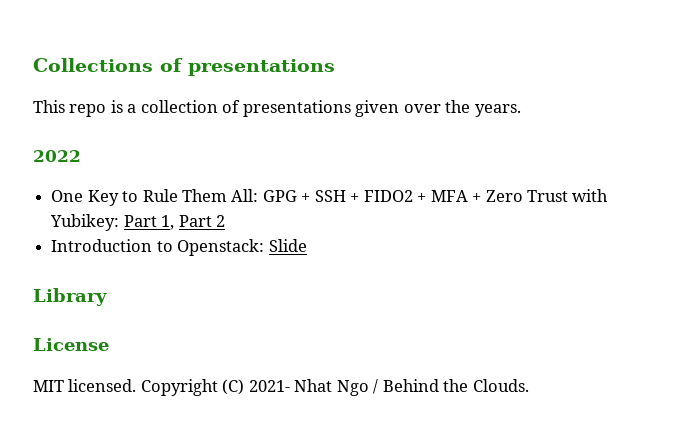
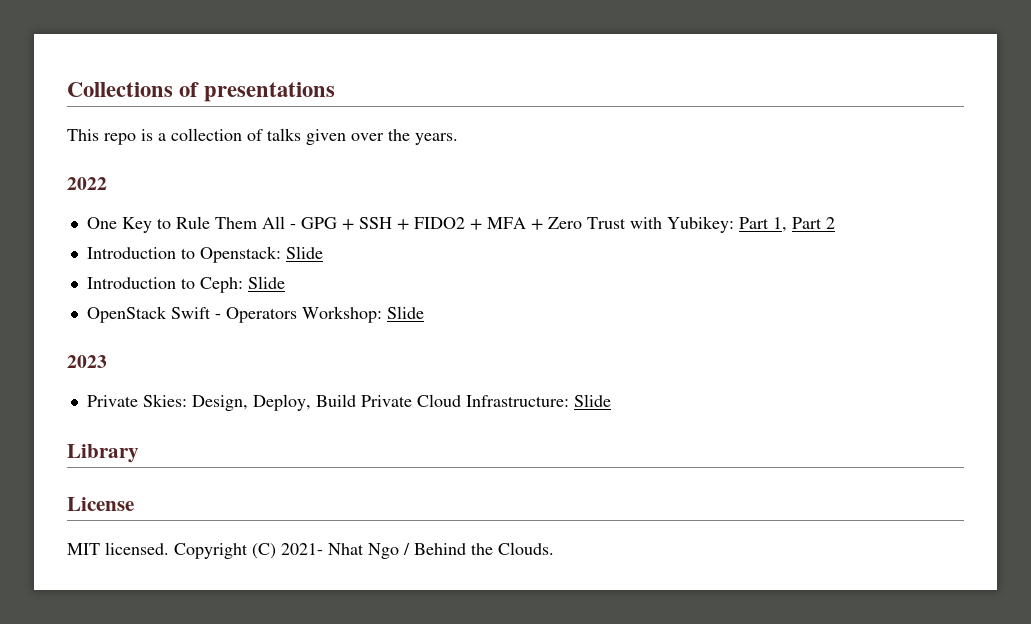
- This repo is a collection of presentations given over the years.
+ This repo is a collection of talks given over the years.
- One Key to Rule Them All: GPG + SSH + FIDO2 + MFA + Zero Trust with Yubikey: Part 1, Part 2
+ One Key to Rule Them All - GPG + SSH + FIDO2 + MFA + Zero Trust with Yubikey: Part 1, Part 2
+ Introduction to Ceph: Slide
+ OpenStack Swift - Operators Workshop: Slide
+ 2023
+ Private Skies: Design, Deploy, Build Private Cloud Infrastructure: Slide

